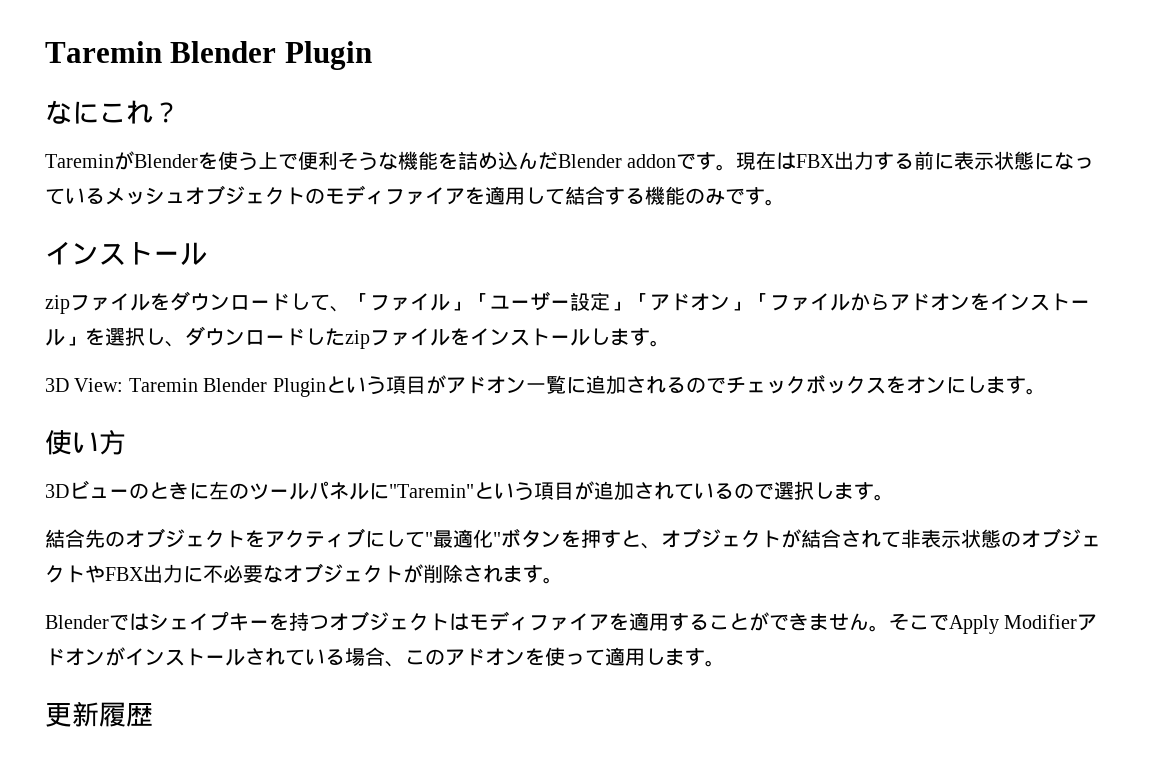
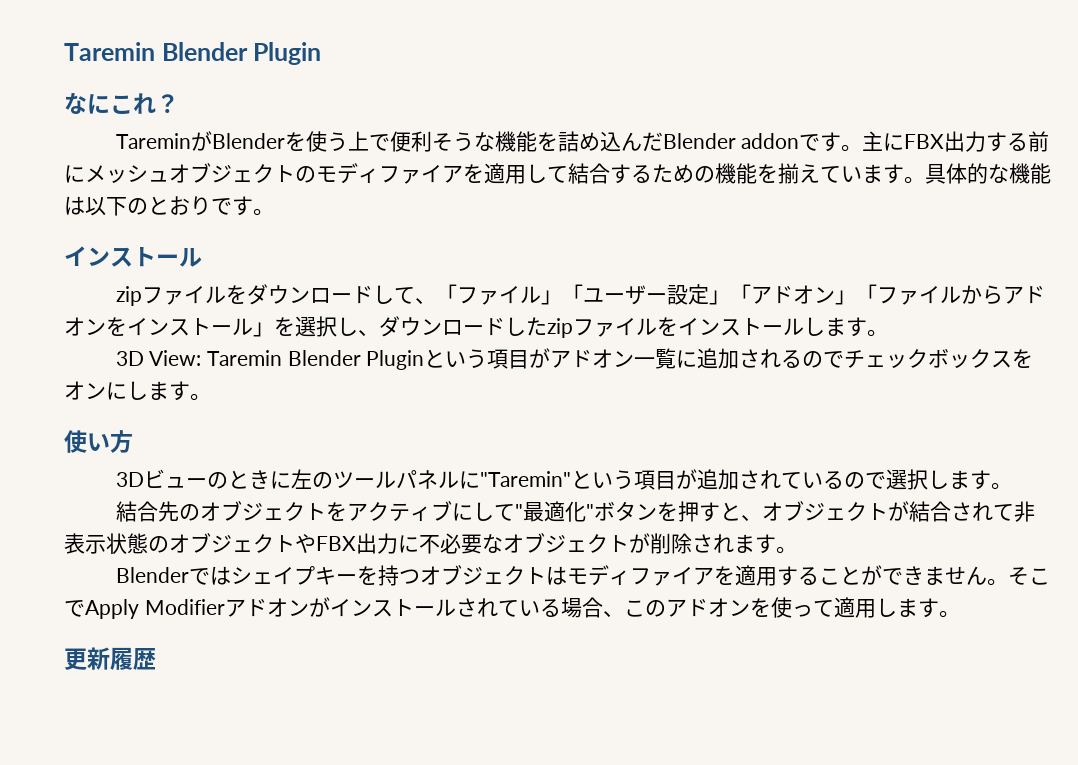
- 現在はFBX出力する前に表示状態になっているメッシュオブジェクトのモディファイアを適用して結合する機能のみです。
+ 主にFBX出力する前にメッシュオブジェクトのモディファイアを適用して結合するための機能を揃えています。具体的な機能は以下のとおりです。

